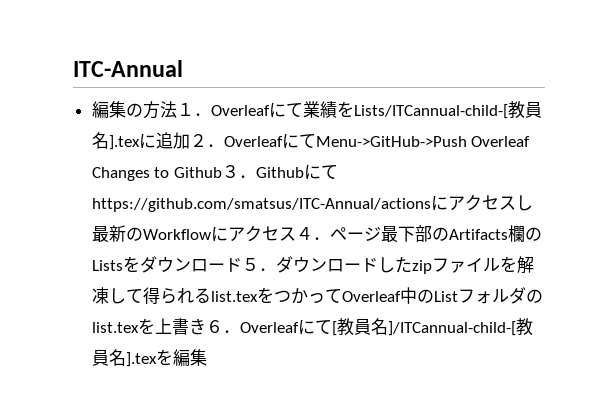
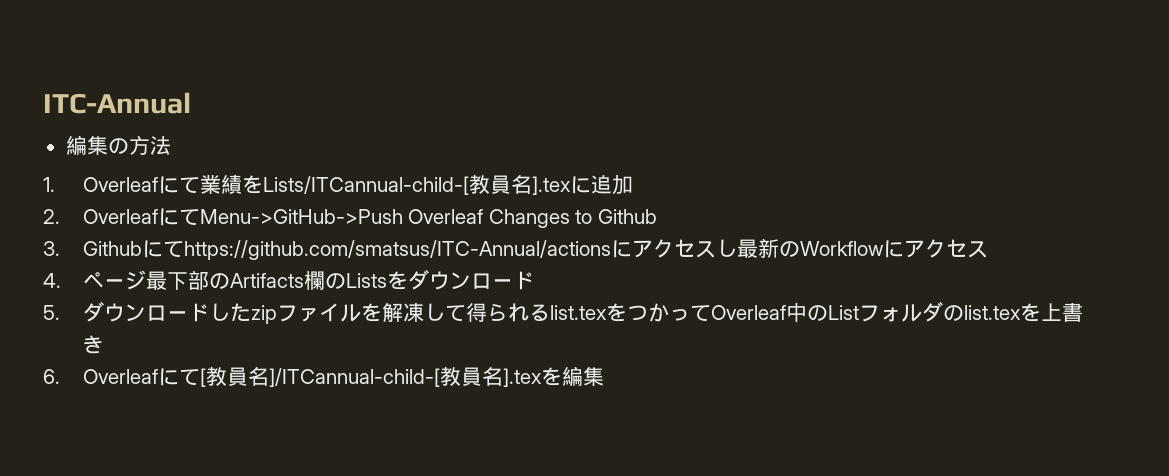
- 編集の方法１．Overleafにて業績をLists/ITCannual-child-[教員名].texに追加２．OverleafにてMenu->GitHub->Push Overleaf Changes to Github３．Githubにてhttps://github.com/smatsus/ITC-Annual/actionsにアクセスし最新のWorkflowにアクセス４．ページ最下部のArtifacts欄のListsをダウンロード５．ダウンロードしたzipファイルを解凍して得られるlist.texをつかってOverleaf中のListフォルダのlist.texを上書き６．Overleafにて[教員名]/ITCannual-child-[教員名].texを編集
+ 編集の方法
+ 1. Overleafにて業績をLists/ITCannual-child-[教員名].texに追加
+ 2. OverleafにてMenu->GitHub->Push Overleaf Changes to Github
+ 3. Githubにてhttps://github.com/smatsus/ITC-Annual/actionsにアクセスし最新のWorkflowにアクセス
+ 4.ページ最下部のArtifacts欄のListsをダウンロード
+ 5.ダウンロードしたzipファイルを解凍して得られるlist.texをつかってOverleaf中のListフォルダのlist.texを上書き
+ 6. Overleafにて[教員名]/ITCannual-child-[教員名].texを編集

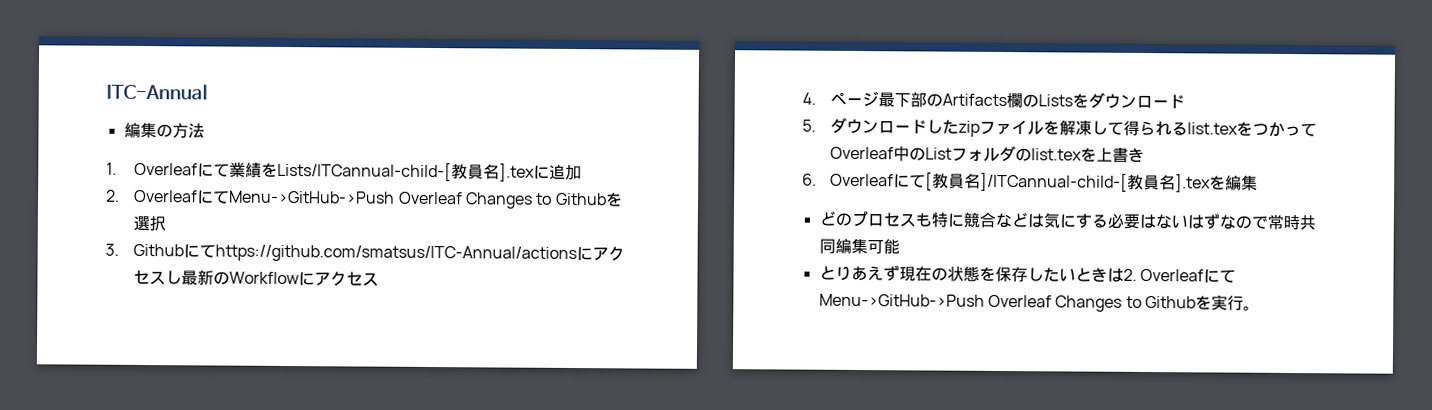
- 2. OverleafにてMenu->GitHub->Push Overleaf Changes to Github
+ 2. OverleafにてMenu->GitHub->Push Overleaf Changes to Githubを選択
+ どのプロセスも特に競合などは気にする必要はないはずなので常時共同編集可能
+ とりあえず現在の状態を保存したいときは2. OverleafにてMenu->GitHub->Push Overleaf Changes to Githubを実行。

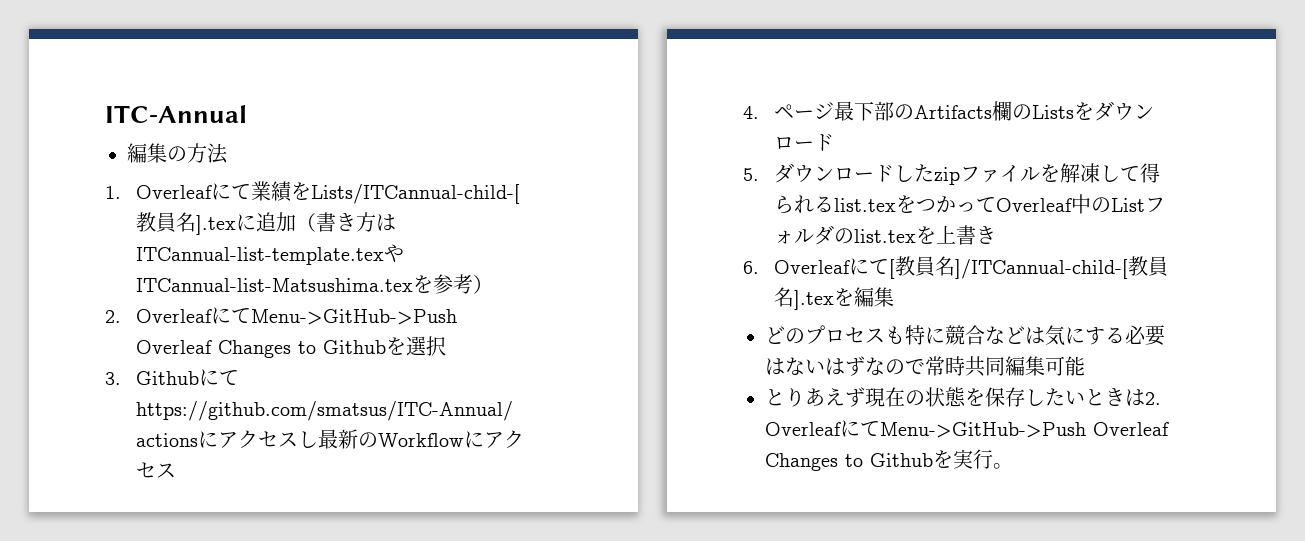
- 1. Overleafにて業績をLists/ITCannual-child-[教員名].texに追加
+ 1. Overleafにて業績をLists/ITCannual-child-[教員名].texに追加（書き方はITCannual-list-template.texやITCannual-list-Matsushima.texを参考）

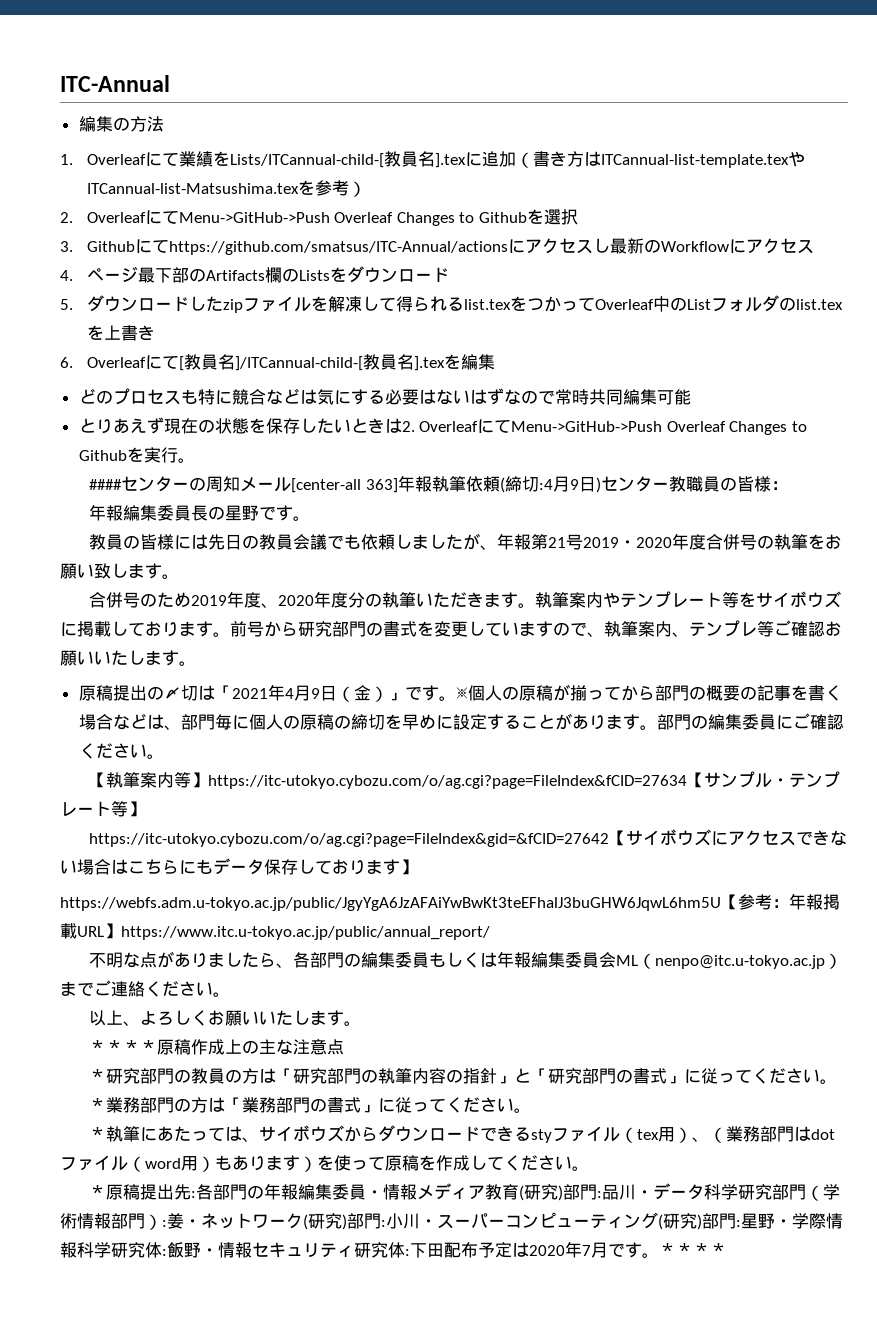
+ ####センターの周知メール[center-all 363]年報執筆依頼(締切:4月9日)センター教職員の皆様：
+ 年報編集委員長の星野です。
+ 教員の皆様には先日の教員会議でも依頼しましたが、年報第21号2019・2020年度合併号の執筆をお願い致します。
+ 合併号のため2019年度、2020年度分の執筆いただきます。執筆案内やテンプレート等をサイボウズに掲載しております。前号から研究部門の書式を変更していますので、執筆案内、テンプレ等ご確認お願いいたします。
+ 原稿提出の〆切は「2021年4月9日（金）」です。※個人の原稿が揃ってから部門の概要の記事を書く場合などは、部門毎に個人の原稿の締切を早めに設定することがあります。部門の編集委員にご確認ください。
+ 【執筆案内等】https://itc-utokyo.cybozu.com/o/ag.cgi?page=FileIndex&fCID=27634【サンプル・テンプレート等】
+ https://itc-utokyo.cybozu.com/o/ag.cgi?page=FileIndex&gid=&fCID=27642【サイボウズにアクセスできない場合はこちらにもデータ保存しております】
+ https://webfs.adm.u-tokyo.ac.jp/public/JgyYgA6JzAFAiYwBwKt3teEFhalJ3buGHW6JqwL6hm5U【参考：年報掲載URL】https://www.itc.u-tokyo.ac.jp/public/annual_report/
+ 不明な点がありましたら、各部門の編集委員もしくは年報編集委員会ML（nenpo@itc.u-tokyo.ac.jp）までご連絡ください。
+ 以上、よろしくお願いいたします。
+ ＊＊＊＊原稿作成上の主な注意点
+ ＊研究部門の教員の方は「研究部門の執筆内容の指針」と「研究部門の書式」に従ってください。
+ ＊業務部門の方は「業務部門の書式」に従ってください。
+ ＊執筆にあたっては、サイボウズからダウンロードできるstyファイル（tex用）、（業務部門はdotファイル（word用）もあります）を使って原稿を作成してください。
+ ＊原稿提出先:各部門の年報編集委員・情報メディア教育(研究)部門:品川・データ科学研究部門（学術情報部門）:姜・ネットワーク(研究)部門:小川・スーパーコンピューティング(研究)部門:星野・学際情報科学研究体:飯野・情報セキュリティ研究体:下田配布予定は2020年7月です。＊＊＊＊

